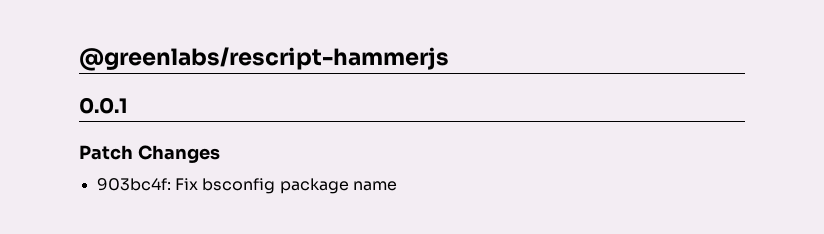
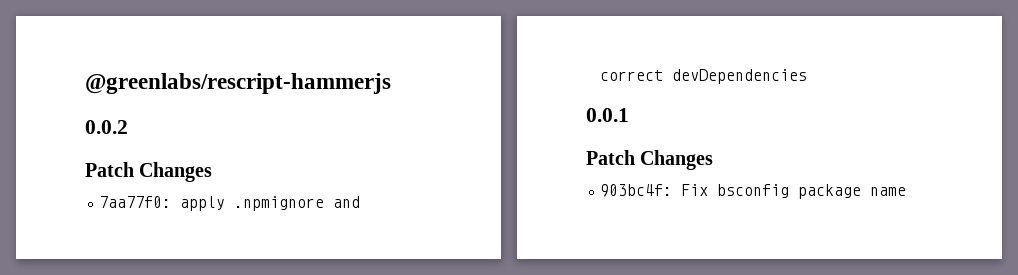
+ 0.0.2
+ Patch Changes
+ 7aa77f0: apply .npmignore and correct devDependencies

